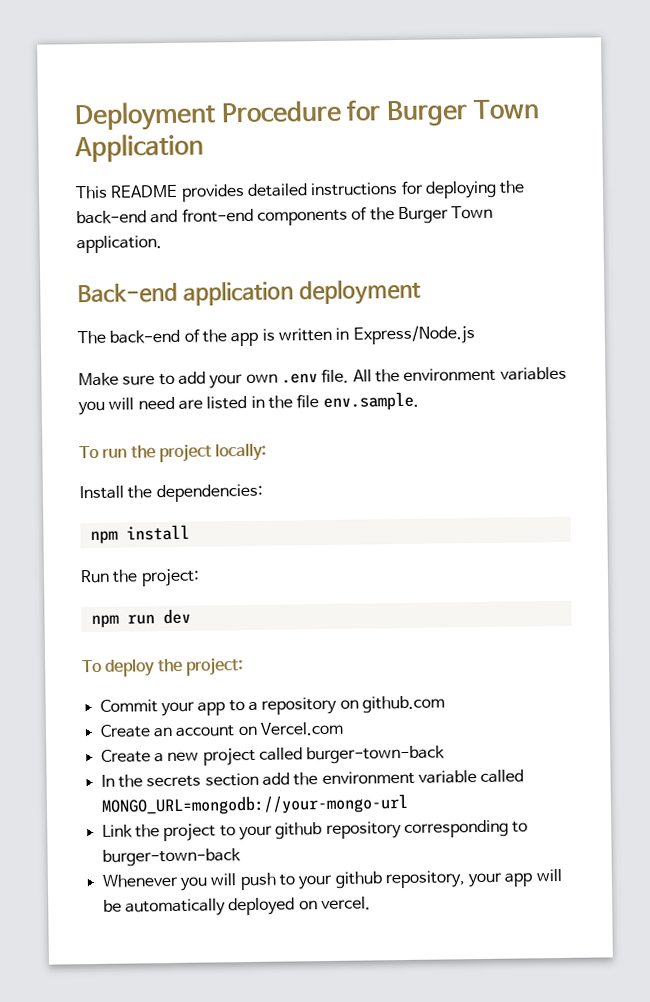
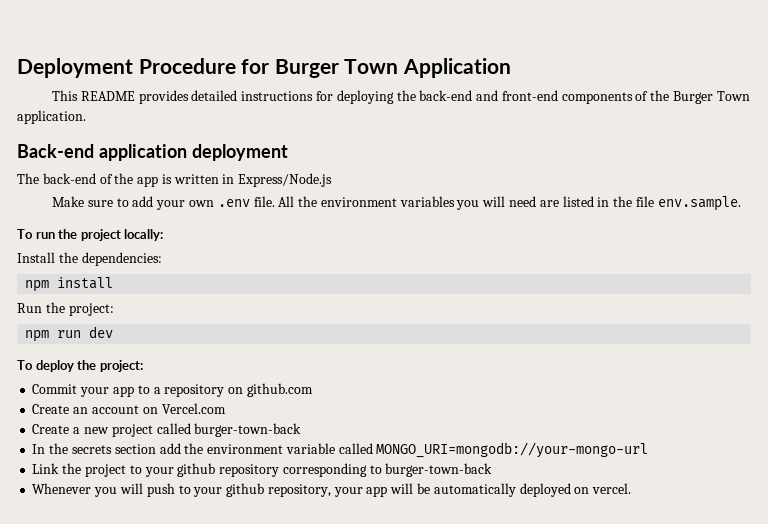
- In the secrets section add the environment variable called MONGO_URL=mongodb://your-mongo-url
+ In the secrets section add the environment variable called MONGO_URI=mongodb://your-mongo-url

